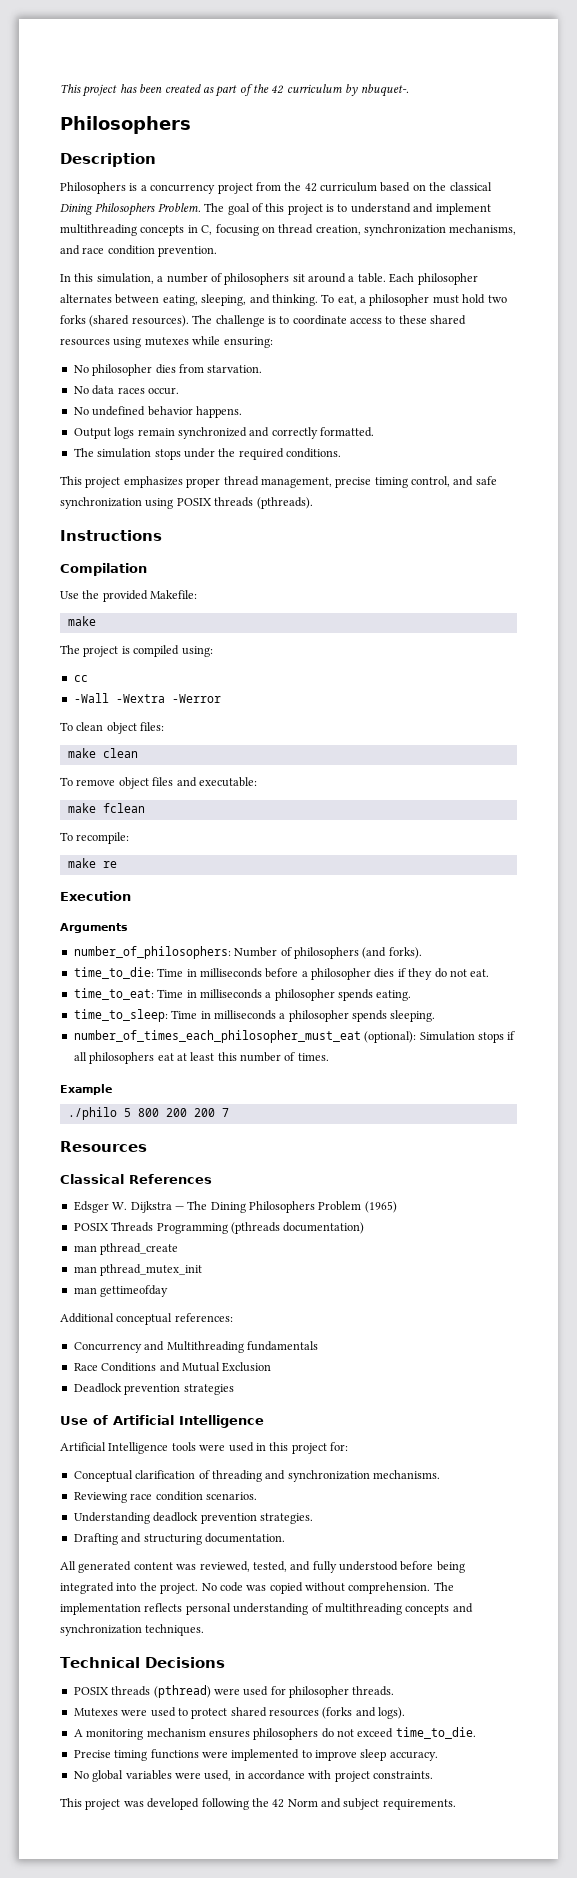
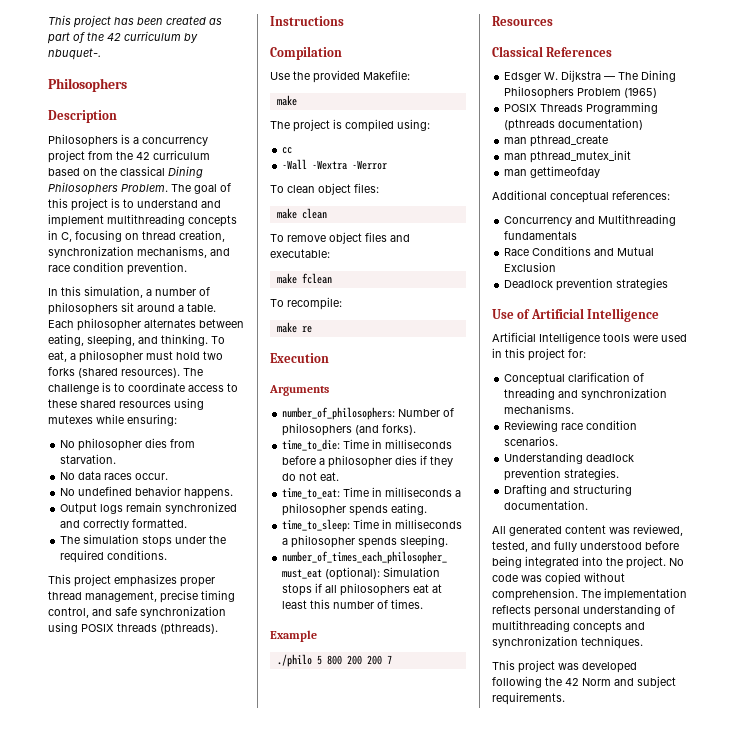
- Technical Decisions
- POSIX threads (pthread) were used for philosopher threads.
- Mutexes were used to protect shared resources (forks and logs).
- A monitoring mechanism ensures philosophers do not exceed time_to_die.
- Precise timing functions were implemented to improve sleep accuracy.
- No global variables were used, in accordance with project constraints.

